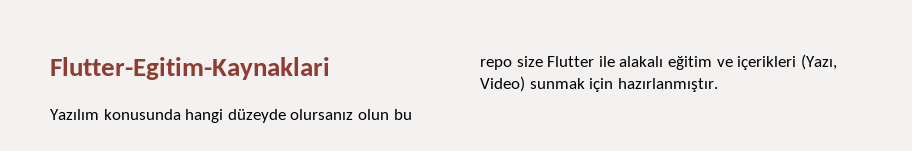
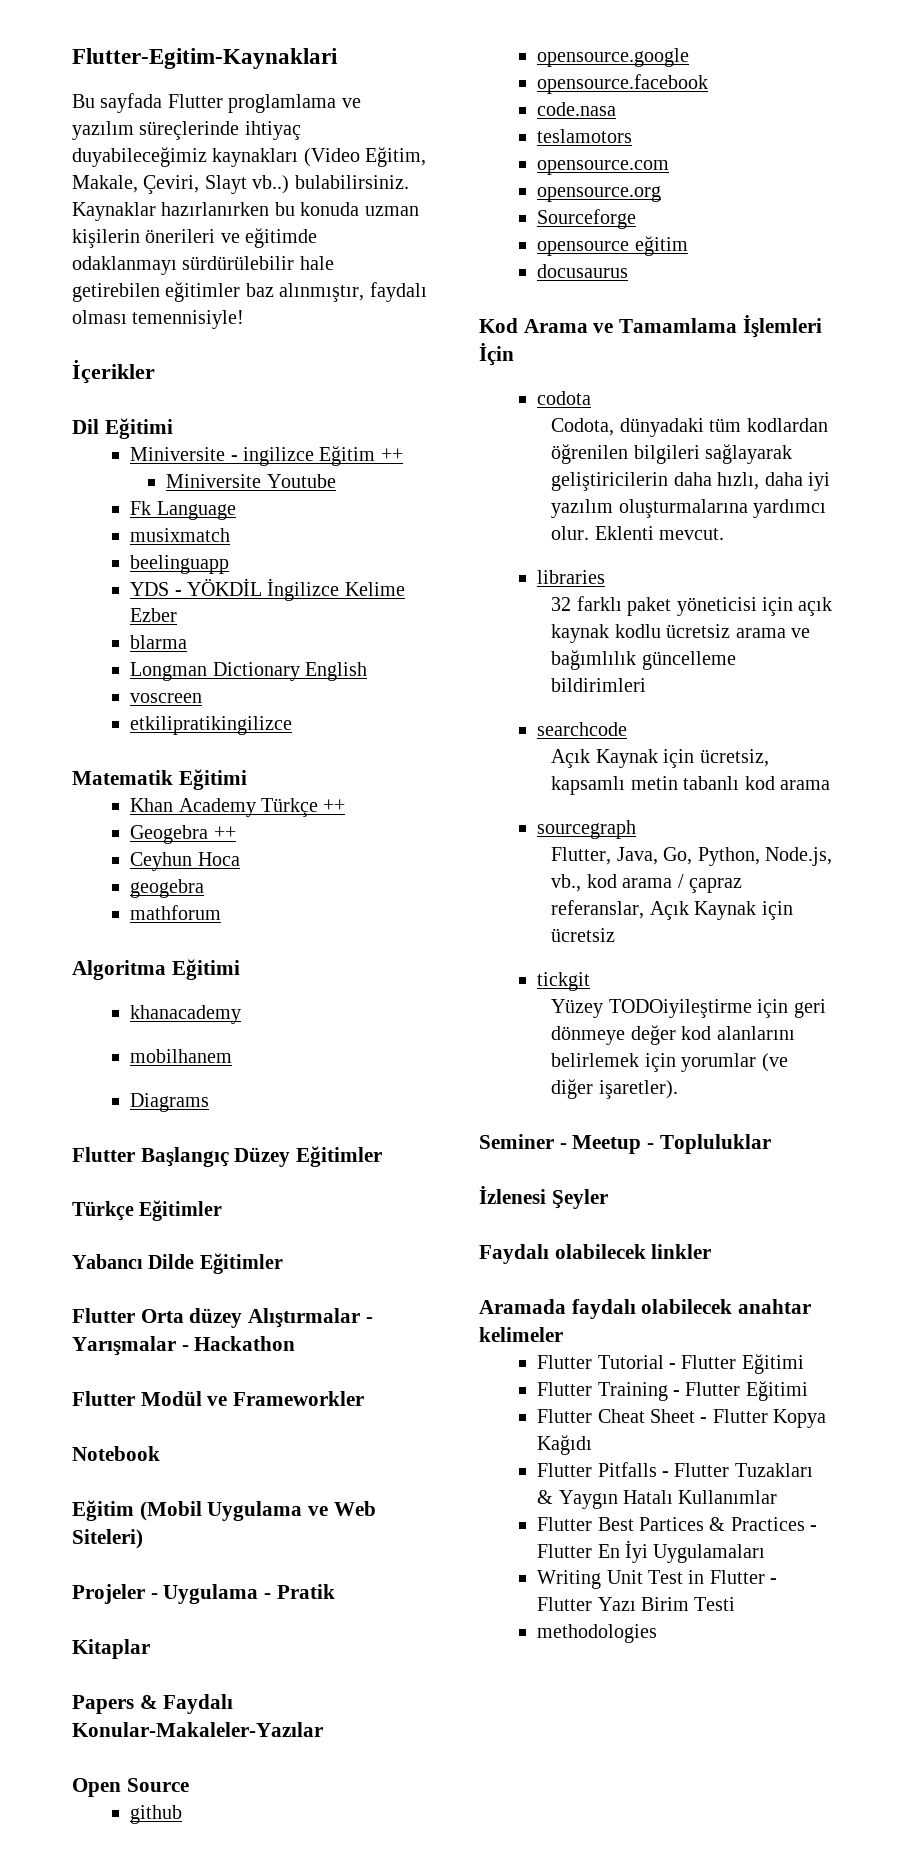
- Yazılım konusunda hangi düzeyde olursanız olun bu repo size Flutter ile alakalı eğitim ve içerikleri (Yazı, Video) sunmak için hazırlanmıştır.
+ Bu sayfada Flutter proglamlama ve yazılım süreçlerinde ihtiyaç duyabileceğimiz kaynakları (Video Eğitim, Makale, Çeviri, Slayt vb..) bulabilirsiniz. Kaynaklar hazırlanırken bu konuda uzman kişilerin önerileri ve eğitimde odaklanmayı sürdürülebilir hale getirebilen eğitimler baz alınmıştır, faydalı olması temennisiyle!
+ İçerikler
+ Dil Eğitimi
+ Miniversite - ingilizce Eğitim ++
+ Miniversite Youtube
+ Fk Language
+ musixmatch
+ beelinguapp
+ YDS - YÖKDİL İngilizce Kelime Ezber
+ blarma
+ Longman Dictionary English
+ voscreen
+ etkilipratikingilizce
+ Matematik Eğitimi
+ Khan Academy Türkçe ++
+ Geogebra ++
+ Ceyhun Hoca
+ geogebra
+ mathforum
+ Algoritma Eğitimi
+ khanacademy
+ mobilhanem
+ Diagrams
+ Flutter Başlangıç Düzey Eğitimler
+ Türkçe Eğitimler
+ Yabancı Dilde Eğitimler
+ Flutter Orta düzey Alıştırmalar - Yarışmalar - Hackathon
+ Flutter Modül ve Frameworkler
+ Notebook
+ Eğitim (Mobil Uygulama ve Web Siteleri)
+ Projeler - Uygulama - Pratik
+ Kitaplar
+ Papers & Faydalı Konular-Makaleler-Yazılar
+ Open Source
+ github
+ opensource.google
+ opensource.facebook
+ code.nasa
+ teslamotors
+ opensource.com
+ opensource.org
+ Sourceforge
+ opensource eğitim
+ docusaurus
+ Kod Arama ve Tamamlama İşlemleri İçin
+ codota
+ Codota, dünyadaki tüm kodlardan öğrenilen bilgileri sağlayarak geliştiricilerin daha hızlı, daha iyi yazılım oluşturmalarına yardımcı olur. Eklenti mevcut.
+ libraries
+ 32 farklı paket yöneticisi için açık kaynak kodlu ücretsiz arama ve bağımlılık güncelleme bildirimleri
+ searchcode
+ Açık Kaynak için ücretsiz, kapsamlı metin tabanlı kod arama
+ sourcegraph
+ Flutter, Java, Go, Python, Node.js, vb., kod arama / çapraz referanslar, Açık Kaynak için ücretsiz
+ tickgit
+ Yüzey TODOiyileştirme için geri dönmeye değer kod alanlarını belirlemek için yorumlar (ve diğer işaretler).
+ Seminer - Meetup - Topluluklar
+ İzlenesi Şeyler
+ Faydalı olabilecek linkler
+ Aramada faydalı olabilecek anahtar kelimeler
+ Flutter Tutorial - Flutter Eğitimi
+ Flutter Training - Flutter Eğitimi
+ Flutter Cheat Sheet - Flutter Kopya Kağıdı
+ Flutter Pitfalls - Flutter Tuzakları & Yaygın Hatalı Kullanımlar
+ Flutter Best Partices & Practices - Flutter En İyi Uygulamaları
+ Writing Unit Test in Flutter - Flutter Yazı Birim Testi
+ methodologies

